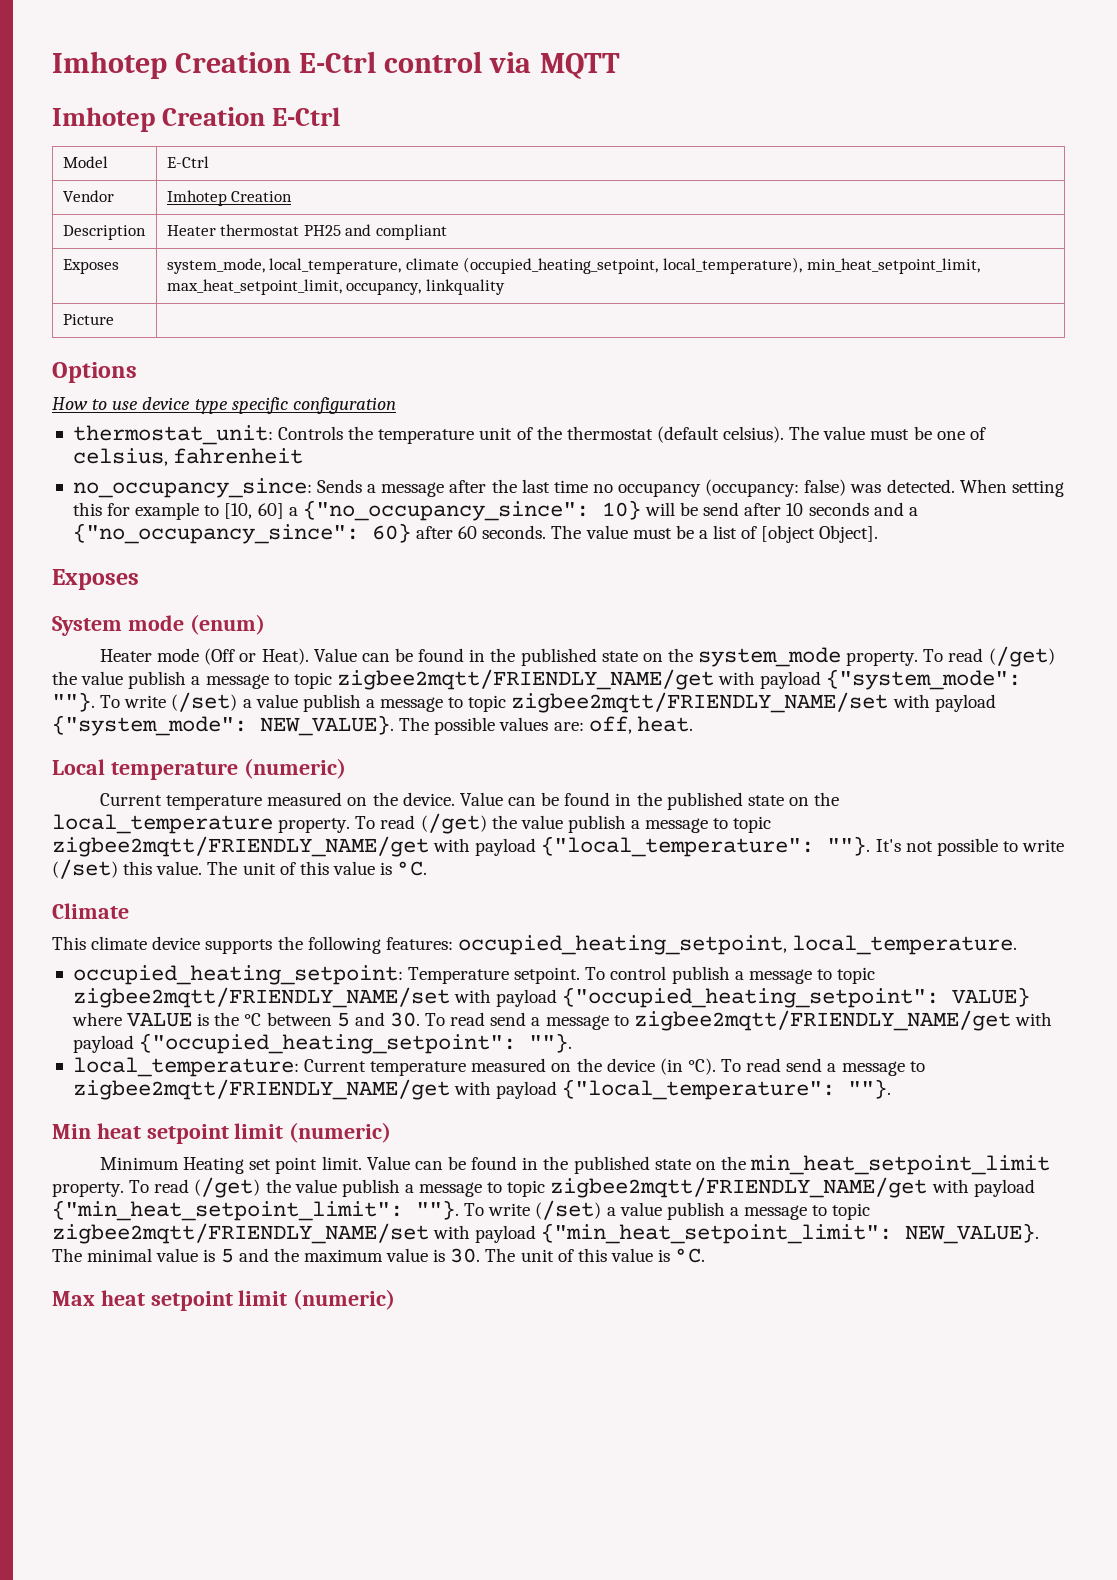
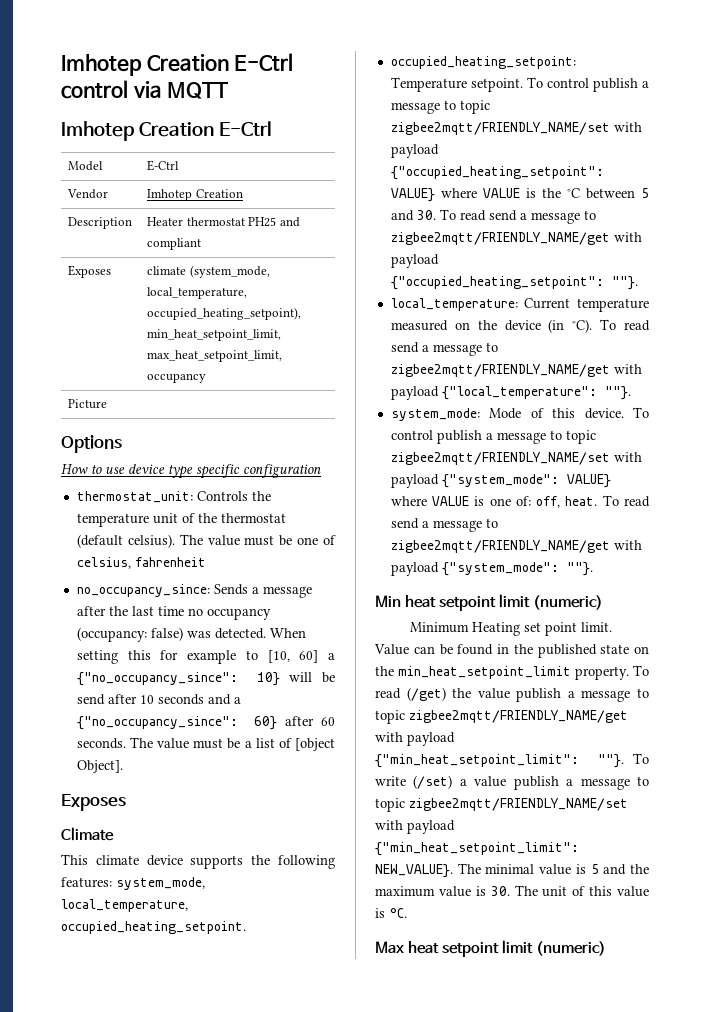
- Exposes | system_mode, local_temperature, climate (occupied_heating_setpoint, local_temperature), min_heat_setpoint_limit, max_heat_setpoint_limit, occupancy, linkquality
+ Exposes | climate (system_mode, local_temperature, occupied_heating_setpoint), min_heat_setpoint_limit, max_heat_setpoint_limit, occupancy
- System mode (enum)
- Heater mode (Off or Heat). Value can be found in the published state on the system_mode property. To read (/get) the value publish a message to topic zigbee2mqtt/FRIENDLY_NAME/get with payload {"system_mode": ""}. To write (/set) a value publish a message to topic zigbee2mqtt/FRIENDLY_NAME/set with payload {"system_mode": NEW_VALUE}. The possible values are: off, heat.
- Local temperature (numeric)
- Current temperature measured on the device. Value can be found in the published state on the local_temperature property. To read (/get) the value publish a message to topic zigbee2mqtt/FRIENDLY_NAME/get with payload {"local_temperature": ""}. It's not possible to write (/set) this value. The unit of this value is °C.
- This climate device supports the following features: occupied_heating_setpoint, local_temperature.
+ This climate device supports the following features: system_mode, local_temperature, occupied_heating_setpoint.
+ system_mode: Mode of this device. To control publish a message to topic zigbee2mqtt/FRIENDLY_NAME/set with payload {"system_mode": VALUE} where VALUE is one of: off, heat. To read send a message to zigbee2mqtt/FRIENDLY_NAME/get with payload {"system_mode": ""}.

